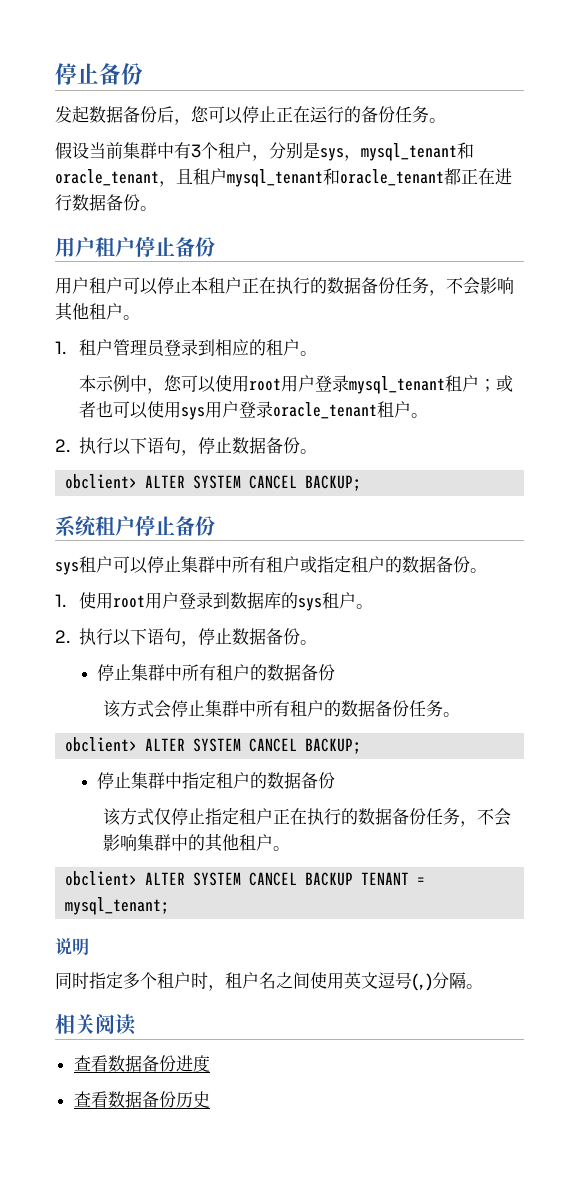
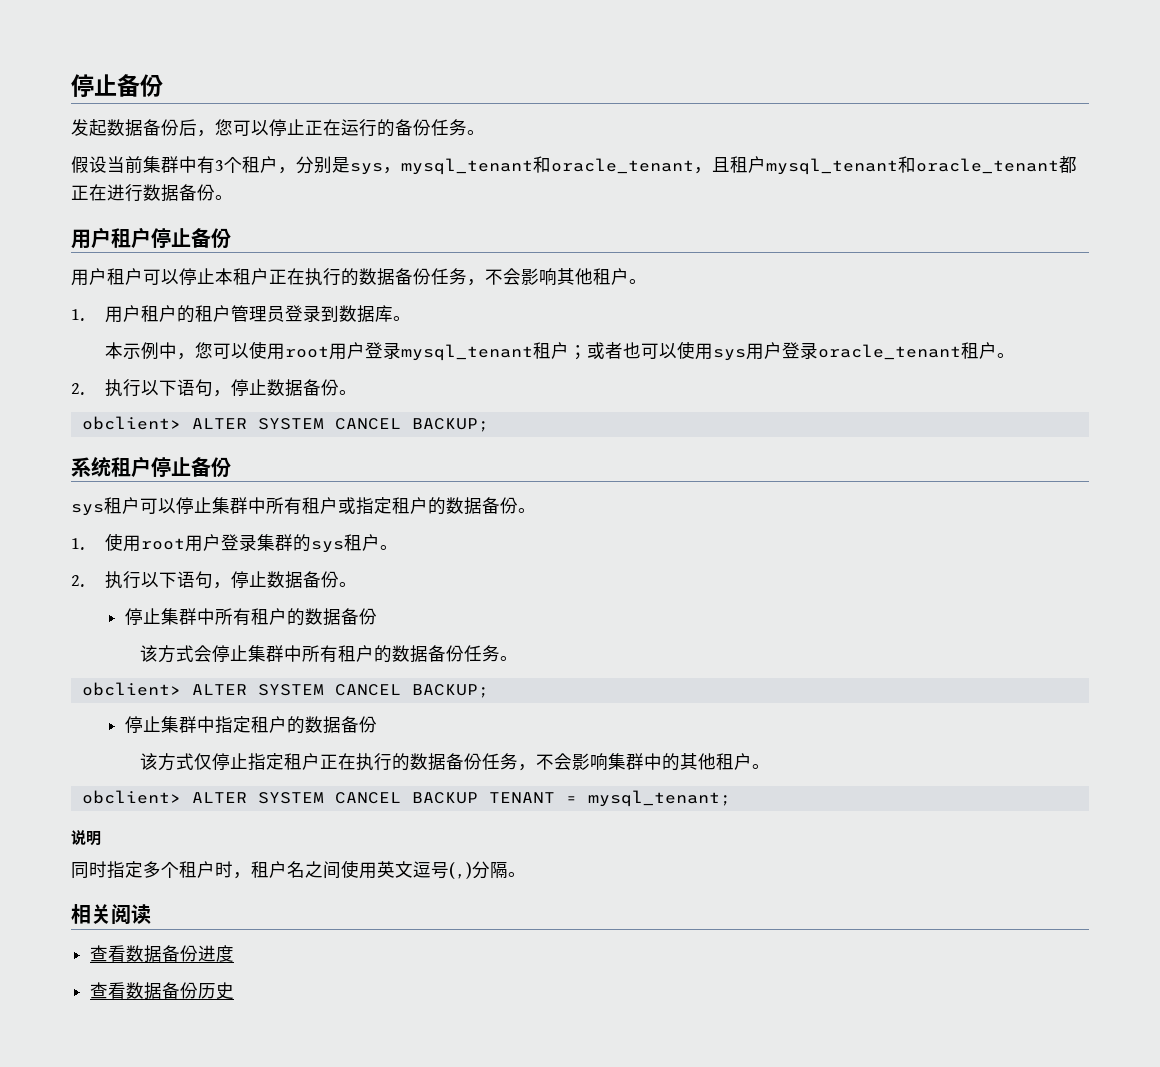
- 1.租户管理员登录到相应的租户。
+ 1.用户租户的租户管理员登录到数据库。
- 1.使用root用户登录到数据库的sys租户。
+ 1.使用root用户登录集群的sys租户。

